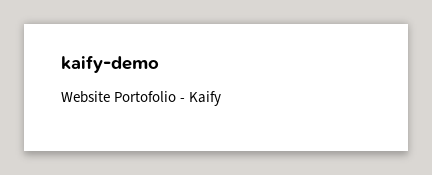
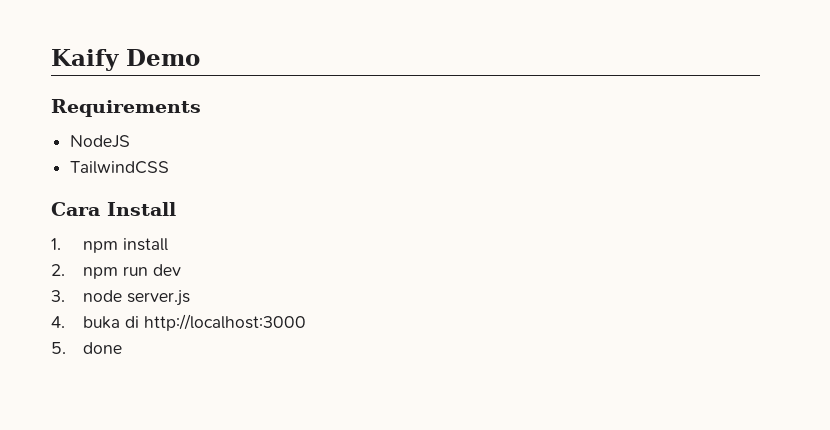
- kaify-demo
- Website Portofolio - Kaify
+ Kaify Demo
+ Requirements
+ NodeJS
+ TailwindCSS
+ Cara Install
+ 1. npm install
+ 2. npm run dev
+ 3. node server.js
+ 4. buka di http://localhost:3000
+ 5. done

